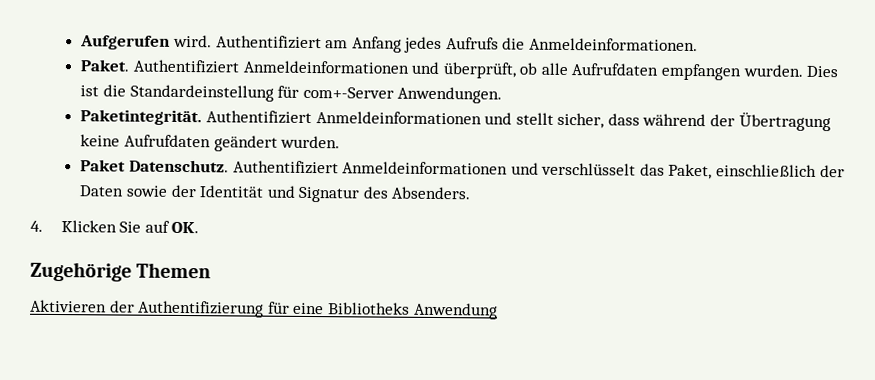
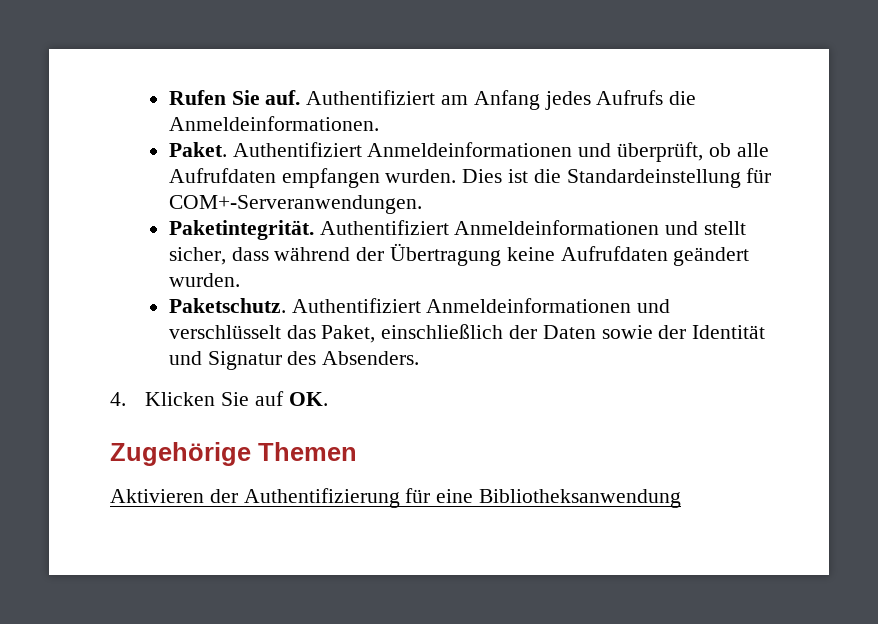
- Aufgerufen wird.
+ Rufen Sie auf.
- Dies ist die Standardeinstellung für com+-Server Anwendungen.
+ Dies ist die Standardeinstellung für COM+-Serveranwendungen.
- Paket Datenschutz.
+ Paketschutz.
- Aktivieren der Authentifizierung für eine Bibliotheks Anwendung
+ Aktivieren der Authentifizierung für eine Bibliotheksanwendung

